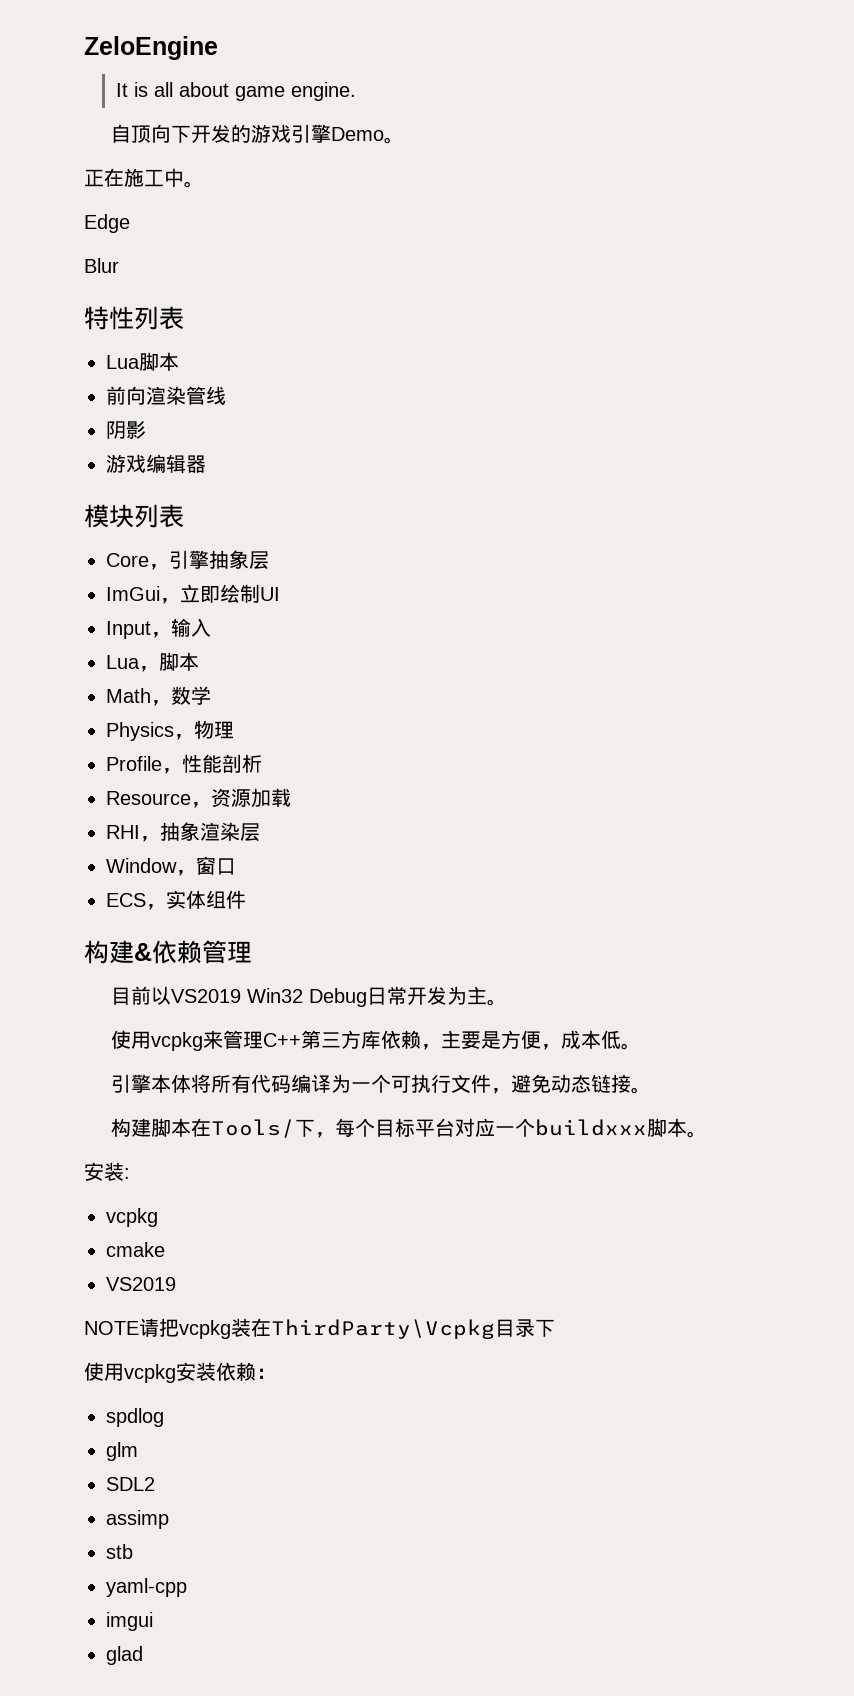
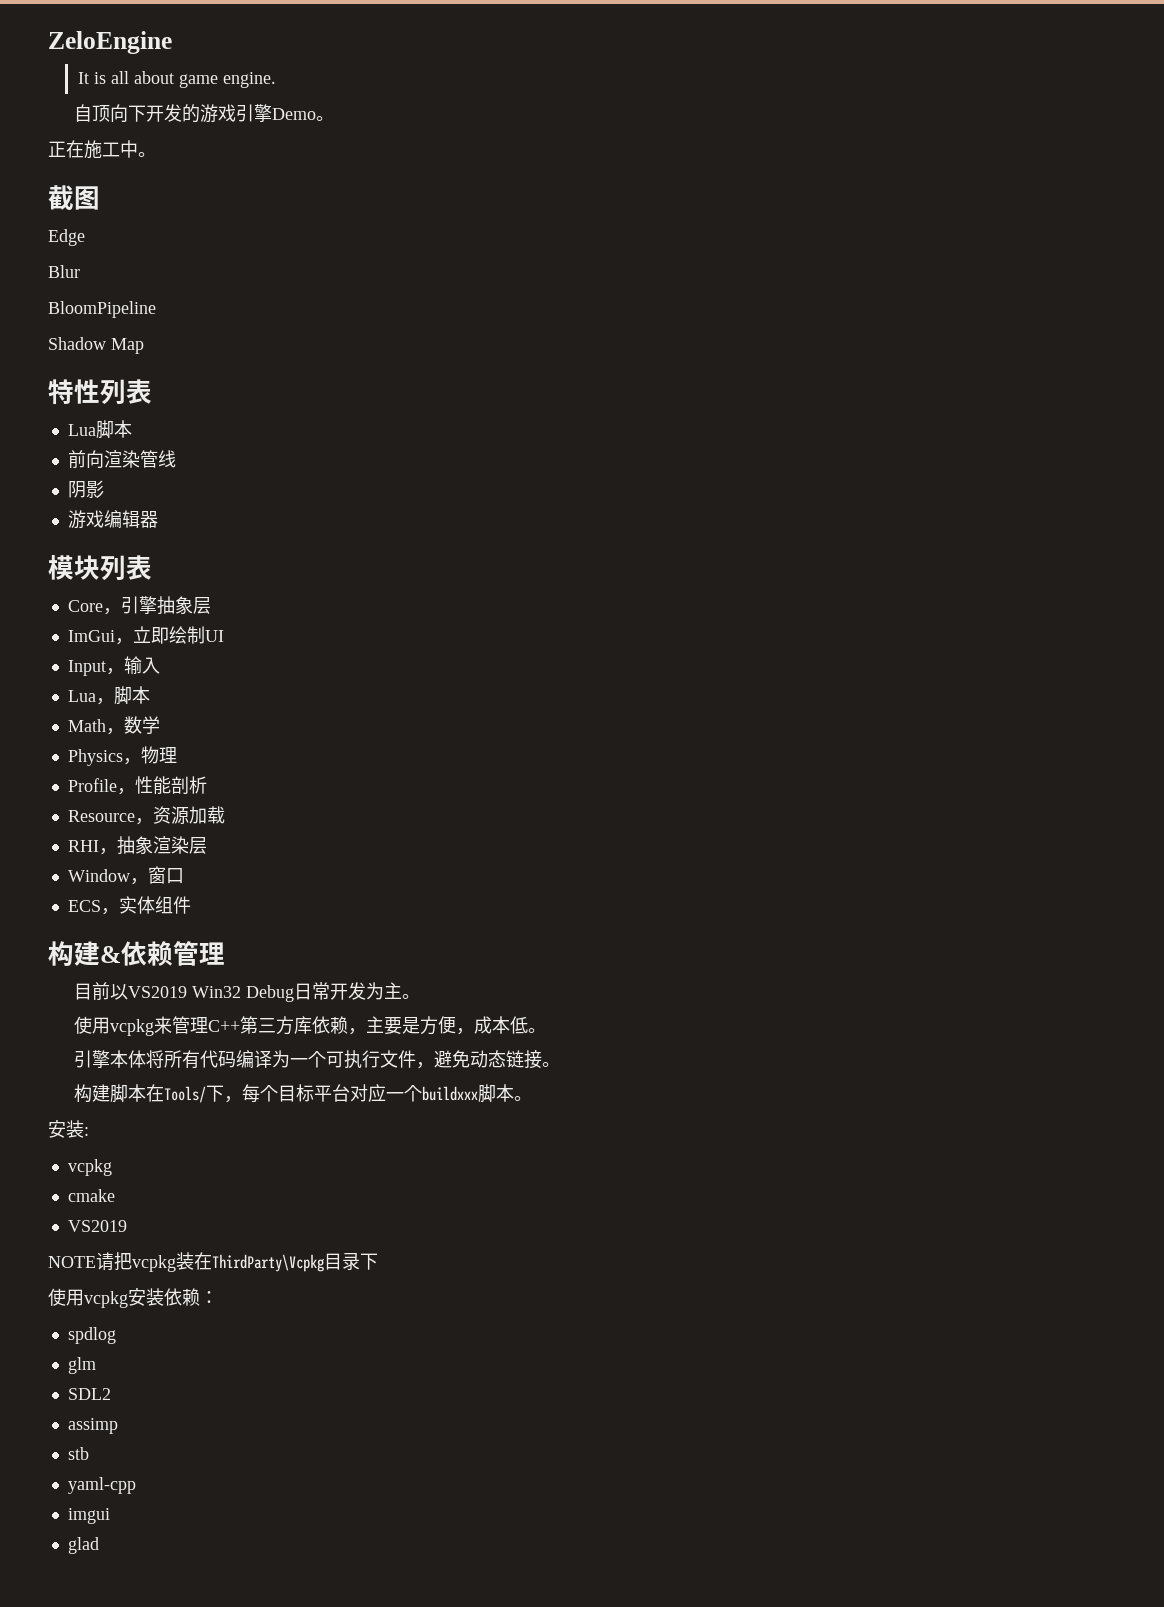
+ 截图
+ BloomPipeline
+ Shadow Map

